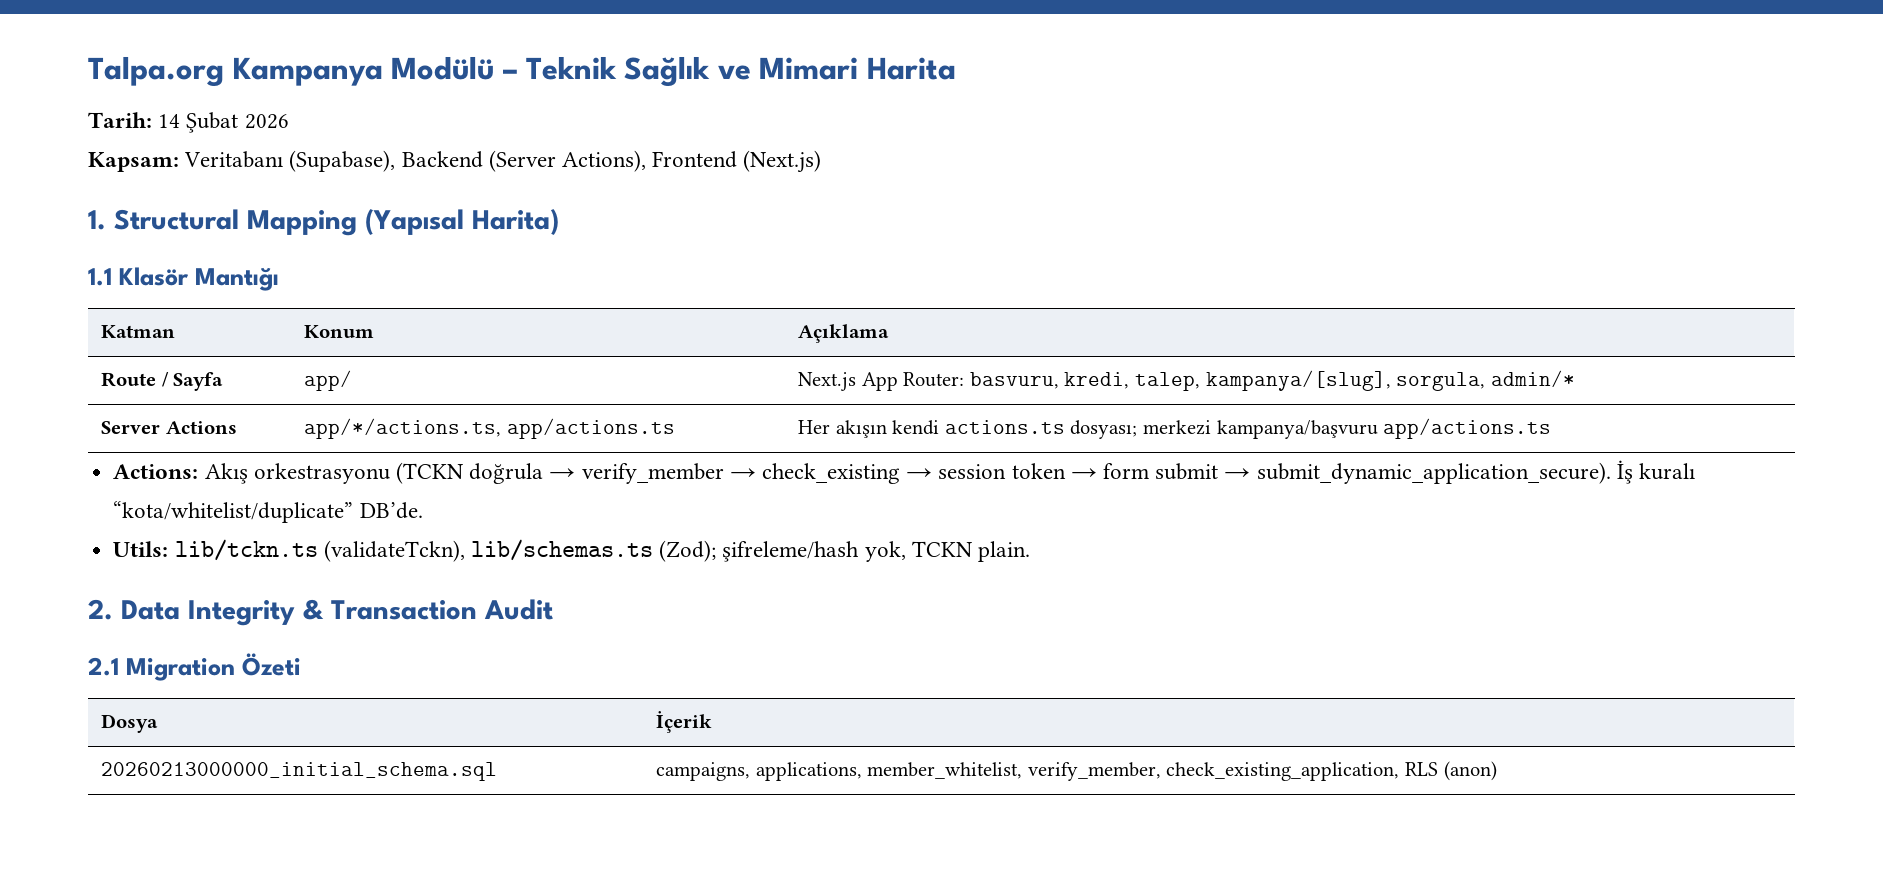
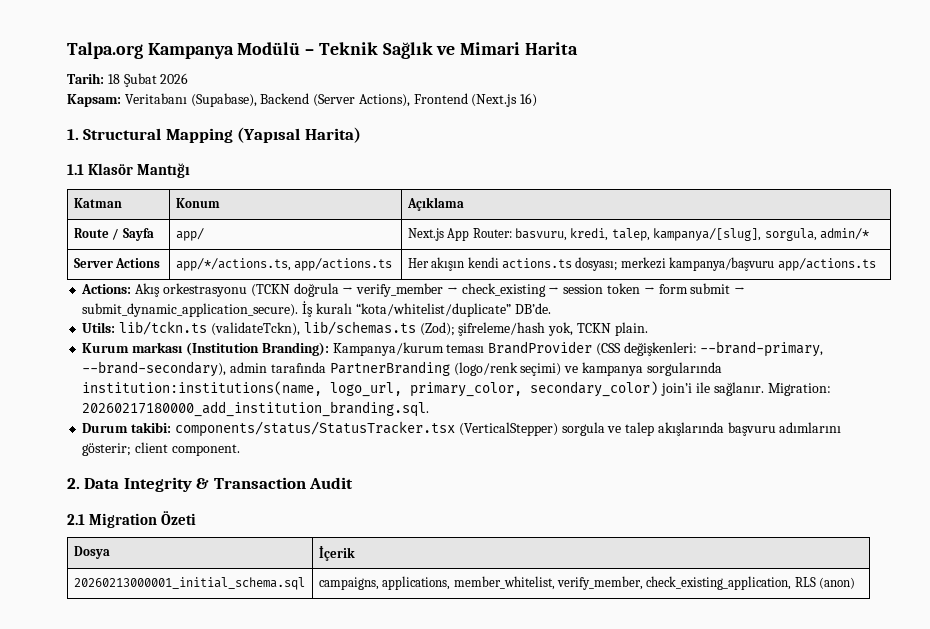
- Tarih: 14 Şubat 2026
+ Tarih: 18 Şubat 2026
- Kapsam: Veritabanı (Supabase), Backend (Server Actions), Frontend (Next.js)
+ Kapsam: Veritabanı (Supabase), Backend (Server Actions), Frontend (Next.js 16)
+ Kurum markası (Institution Branding): Kampanya/kurum teması BrandProvider (CSS değişkenleri: --brand-primary, --brand-secondary), admin tarafında PartnerBranding (logo/renk seçimi) ve kampanya sorgularında institution:institutions(name, logo_url, primary_color, secondary_color) join’i ile sağlanır. Migration: 20260217180000_add_institution_branding.sql.
+ Durum takibi: components/status/StatusTracker.tsx (VerticalStepper) sorgula ve talep akışlarında başvuru adımlarını gösterir; client component.
- 20260213000000_initial_schema.sql | campaigns, applications, member_whitelist, verify_member, check_existing_application, RLS (anon)
+ 20260213000001_initial_schema.sql | campaigns, applications, member_whitelist, verify_member, check_existing_application, RLS (anon)

